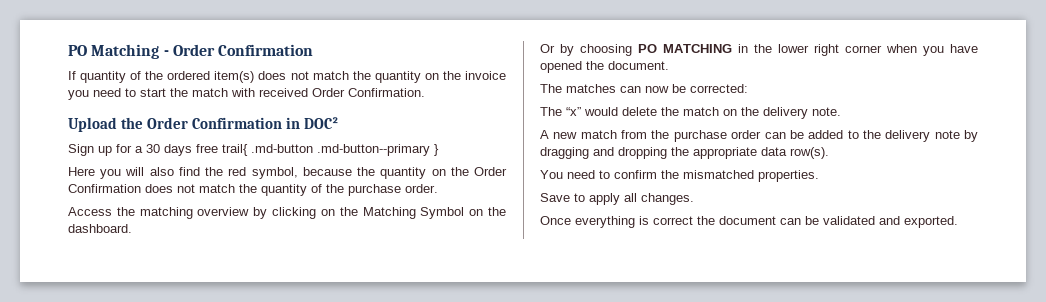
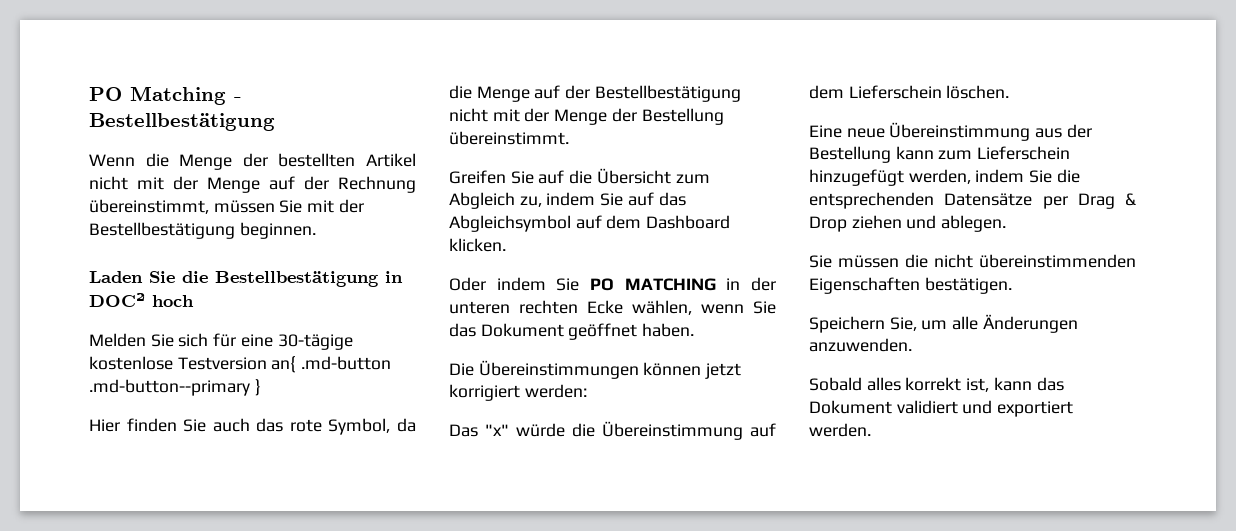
- PO Matching - Order Confirmation
- If quantity of the ordered item(s) does not match the quantity on the invoice you need to start the match with received Order Confirmation.
- Upload the Order Confirmation in DOC²
- Sign up for a 30 days free trail{ .md-button .md-button--primary }
- Here you will also find the red symbol, because the quantity on the Order Confirmation does not match the quantity of the purchase order.
- Access the matching overview by clicking on the Matching Symbol on the dashboard.
- Or by choosing PO MATCHING in the lower right corner when you have opened the document.
- The matches can now be corrected:
- The “x” would delete the match on the delivery note.
- A new match from the purchase order can be added to the delivery note by dragging and dropping the appropriate data row(s).
- You need to confirm the mismatched properties.
- Save to apply all changes.
- Once everything is correct the document can be validated and exported.
+ PO Matching - Bestellbestätigung
+ Wenn die Menge der bestellten Artikel nicht mit der Menge auf der Rechnung übereinstimmt, müssen Sie mit der Bestellbestätigung beginnen.
+ Laden Sie die Bestellbestätigung in DOC² hoch
+ Melden Sie sich für eine 30-tägige kostenlose Testversion an{ .md-button .md-button--primary }
+ Hier finden Sie auch das rote Symbol, da die Menge auf der Bestellbestätigung nicht mit der Menge der Bestellung übereinstimmt.
+ Greifen Sie auf die Übersicht zum Abgleich zu, indem Sie auf das Abgleichsymbol auf dem Dashboard klicken.
+ Oder indem Sie PO MATCHING in der unteren rechten Ecke wählen, wenn Sie das Dokument geöffnet haben.
+ Die Übereinstimmungen können jetzt korrigiert werden:
+ Das "x" würde die Übereinstimmung auf dem Lieferschein löschen.
+ Eine neue Übereinstimmung aus der Bestellung kann zum Lieferschein hinzugefügt werden, indem Sie die entsprechenden Datensätze per Drag & Drop ziehen und ablegen.
+ Sie müssen die nicht übereinstimmenden Eigenschaften bestätigen.
+ Speichern Sie, um alle Änderungen anzuwenden.
+ Sobald alles korrekt ist, kann das Dokument validiert und exportiert werden.

